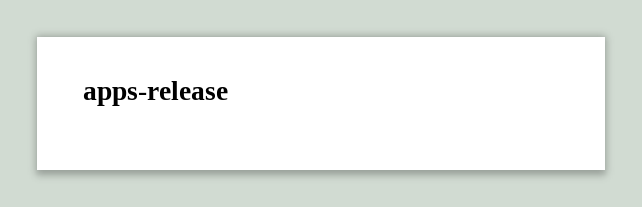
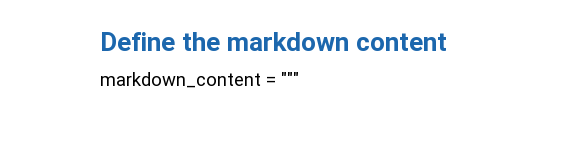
- apps-release
+ Define the markdown content
+ markdown_content = """

